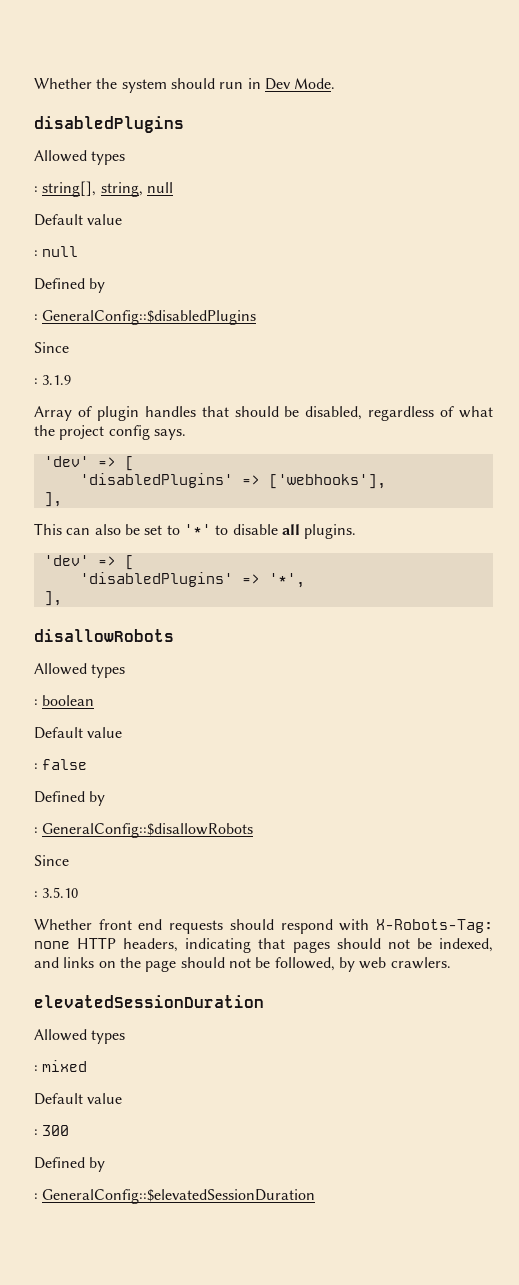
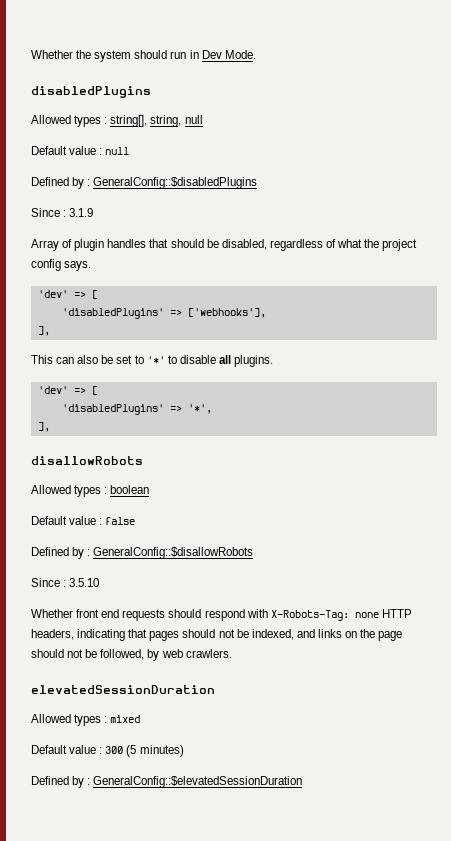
  disabledPlugins
- Allowed types
- : string[], string, null
- Default value
- : null
- Defined by
- : GeneralConfig::$disabledPlugins
- Since
- : 3.1.9
+ Allowed types : string[], string, null
+ Default value : null
+ Defined by : GeneralConfig::$disabledPlugins
+ Since : 3.1.9
  disallowRobots
- Allowed types
- : boolean
- Default value
- : false
- Defined by
- : GeneralConfig::$disallowRobots
- Since
- : 3.5.10
+ Allowed types : boolean
+ Default value : false
+ Defined by : GeneralConfig::$disallowRobots
+ Since : 3.5.10
  elevatedSessionDuration
- Allowed types
- : mixed
- Default value
- : 300
- Defined by
- : GeneralConfig::$elevatedSessionDuration
+ Allowed types : mixed
+ Default value : 300 (5 minutes)
+ Defined by : GeneralConfig::$elevatedSessionDuration

